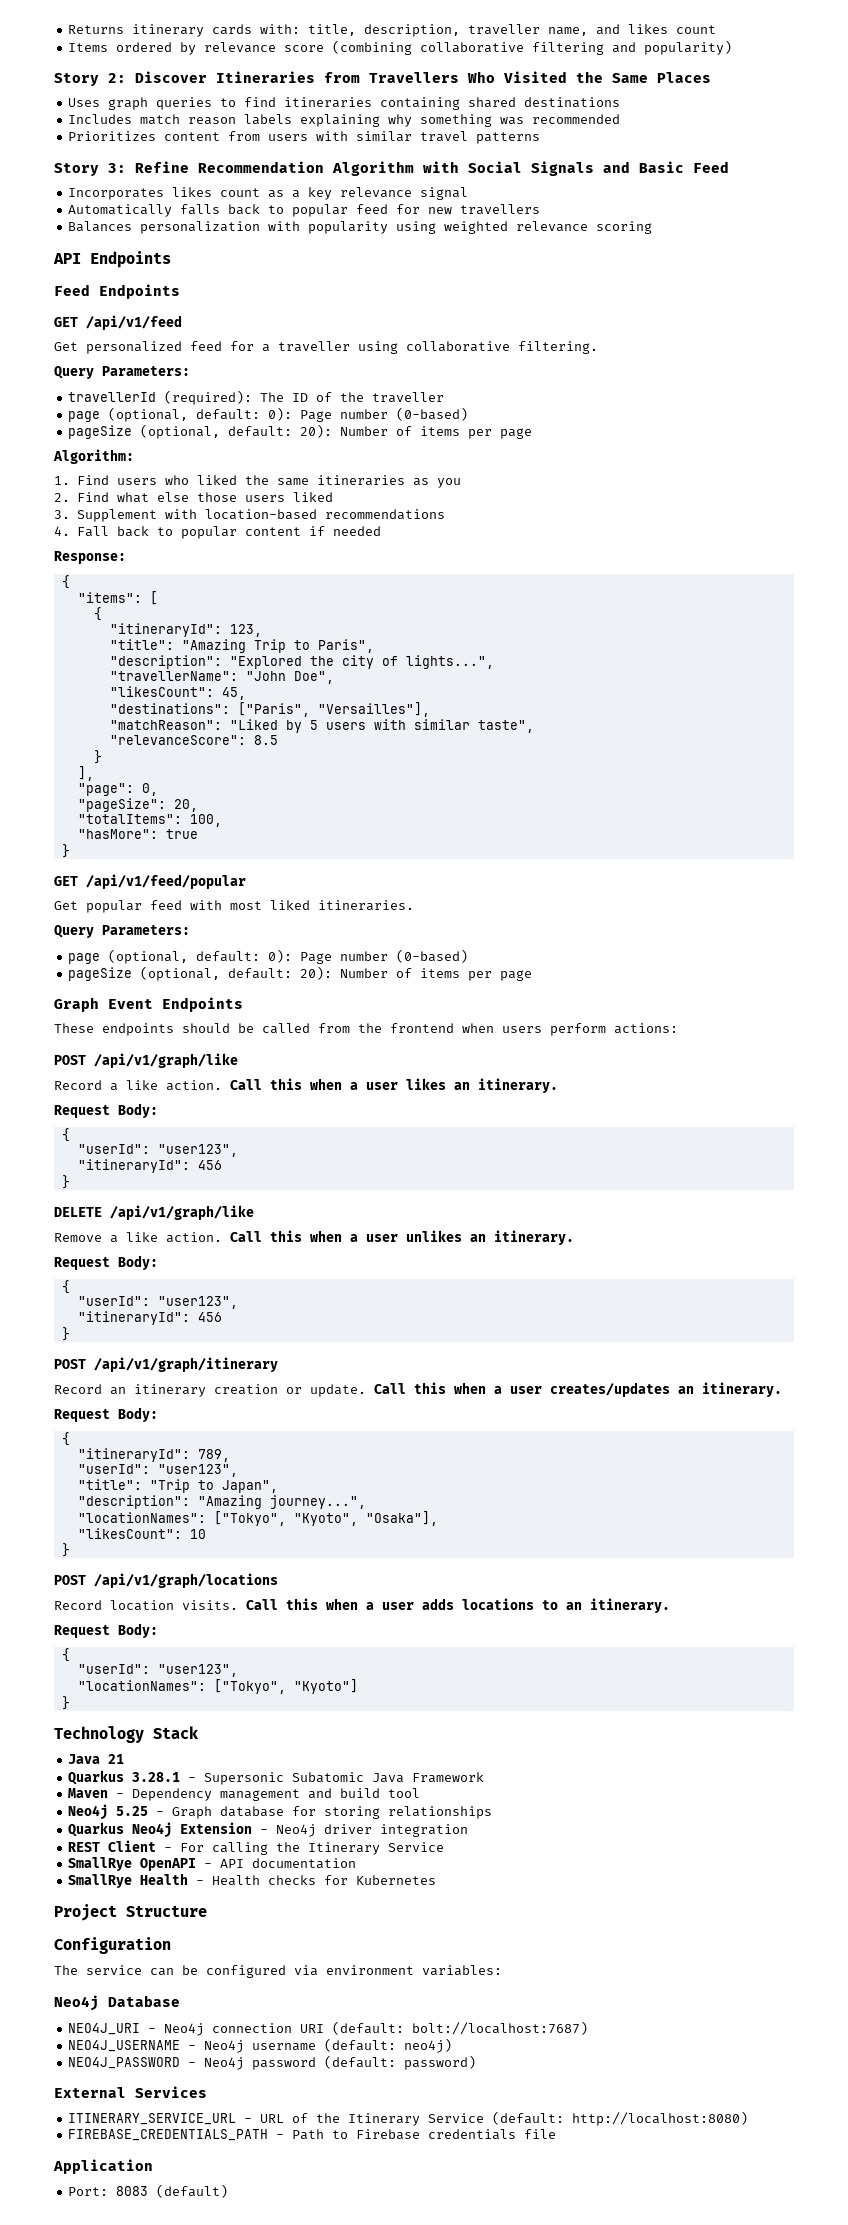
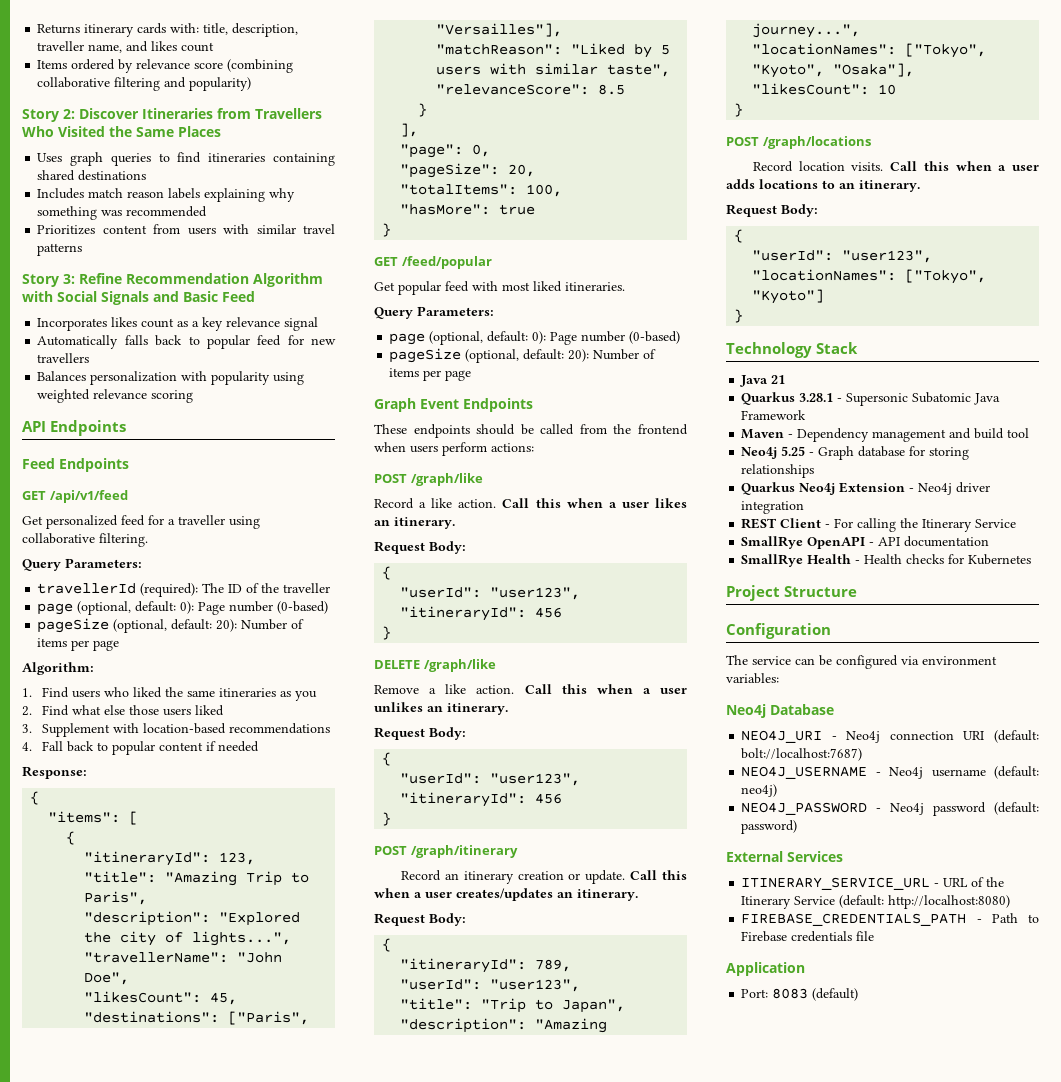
- GET /api/v1/feed/popular
+ GET /feed/popular
- POST /api/v1/graph/like
+ POST /graph/like
- DELETE /api/v1/graph/like
+ DELETE /graph/like
- POST /api/v1/graph/itinerary
+ POST /graph/itinerary
- POST /api/v1/graph/locations
+ POST /graph/locations

